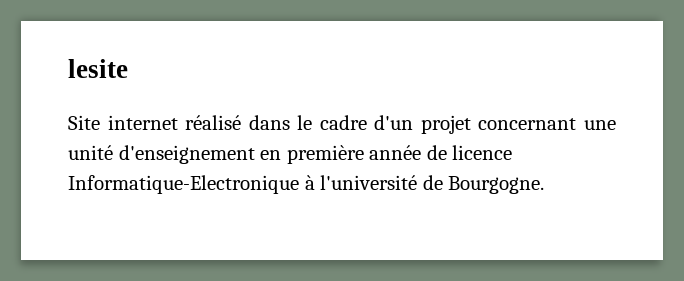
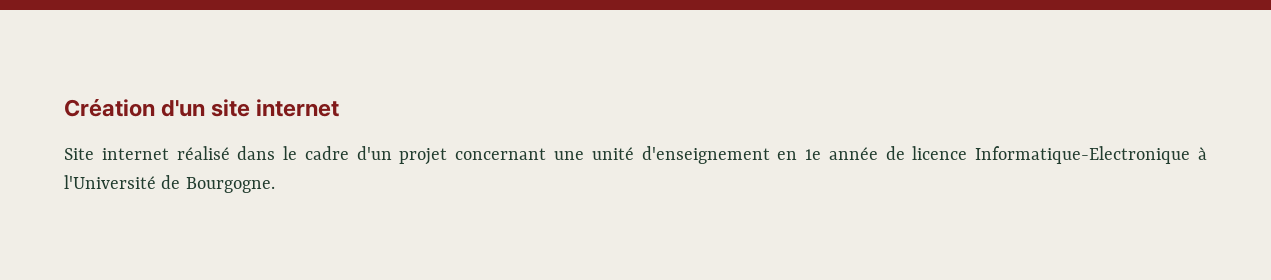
- lesite
+ Création d'un site internet
- Site internet réalisé dans le cadre d'un projet concernant une unité d'enseignement en première année de licence Informatique-Electronique à l'université de Bourgogne.
+ Site internet réalisé dans le cadre d'un projet concernant une unité d'enseignement en 1e année de licence Informatique-Electronique à l'Université de Bourgogne.

